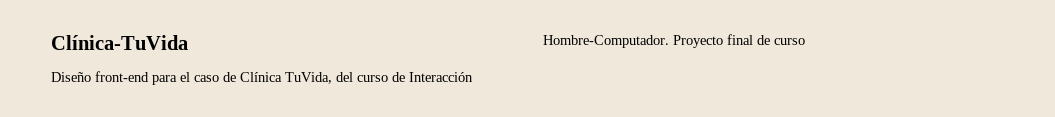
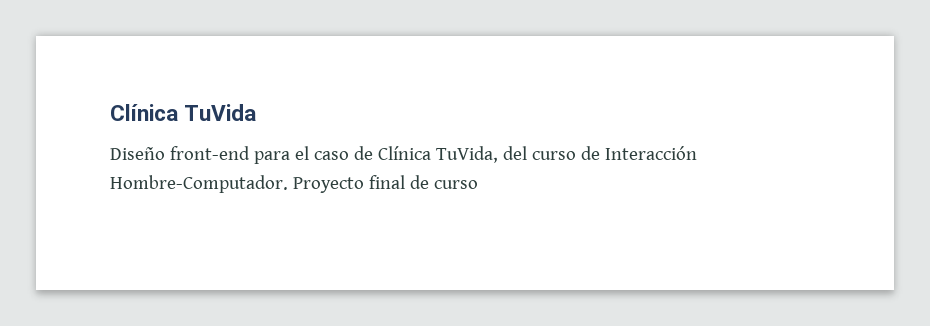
- Clínica-TuVida
+ Clínica TuVida

